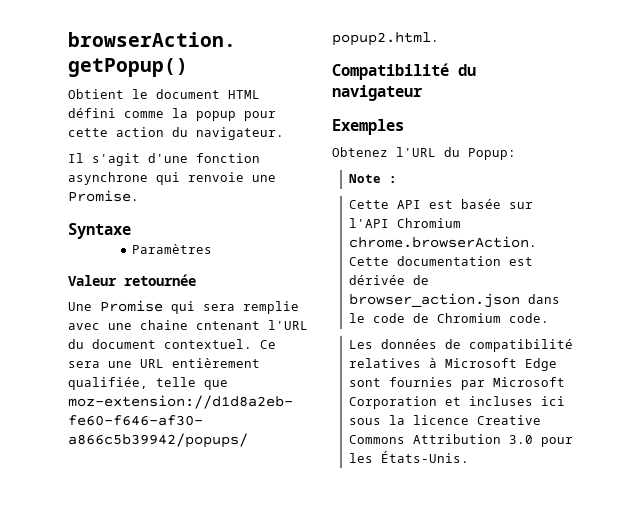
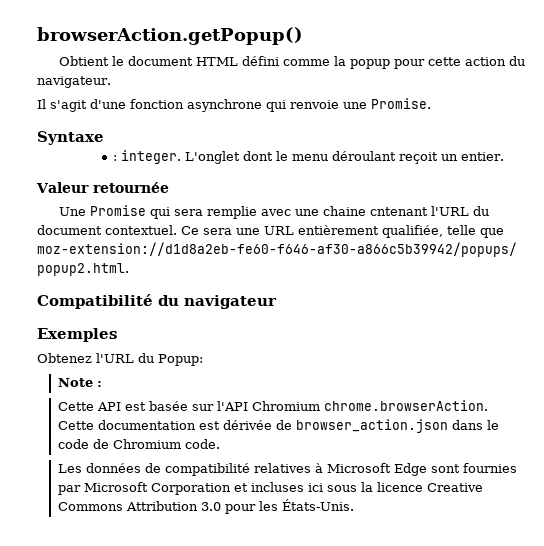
- Paramètres
+ : integer. L'onglet dont le menu déroulant reçoit un entier.

